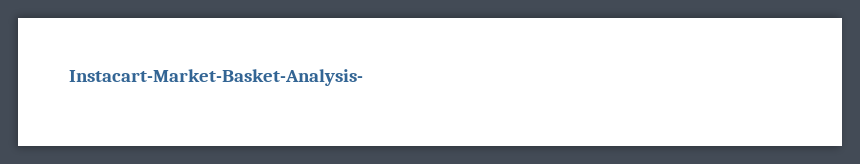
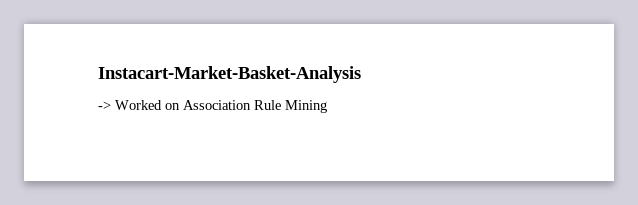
- Instacart-Market-Basket-Analysis-
+ Instacart-Market-Basket-Analysis
+ -> Worked on Association Rule Mining

